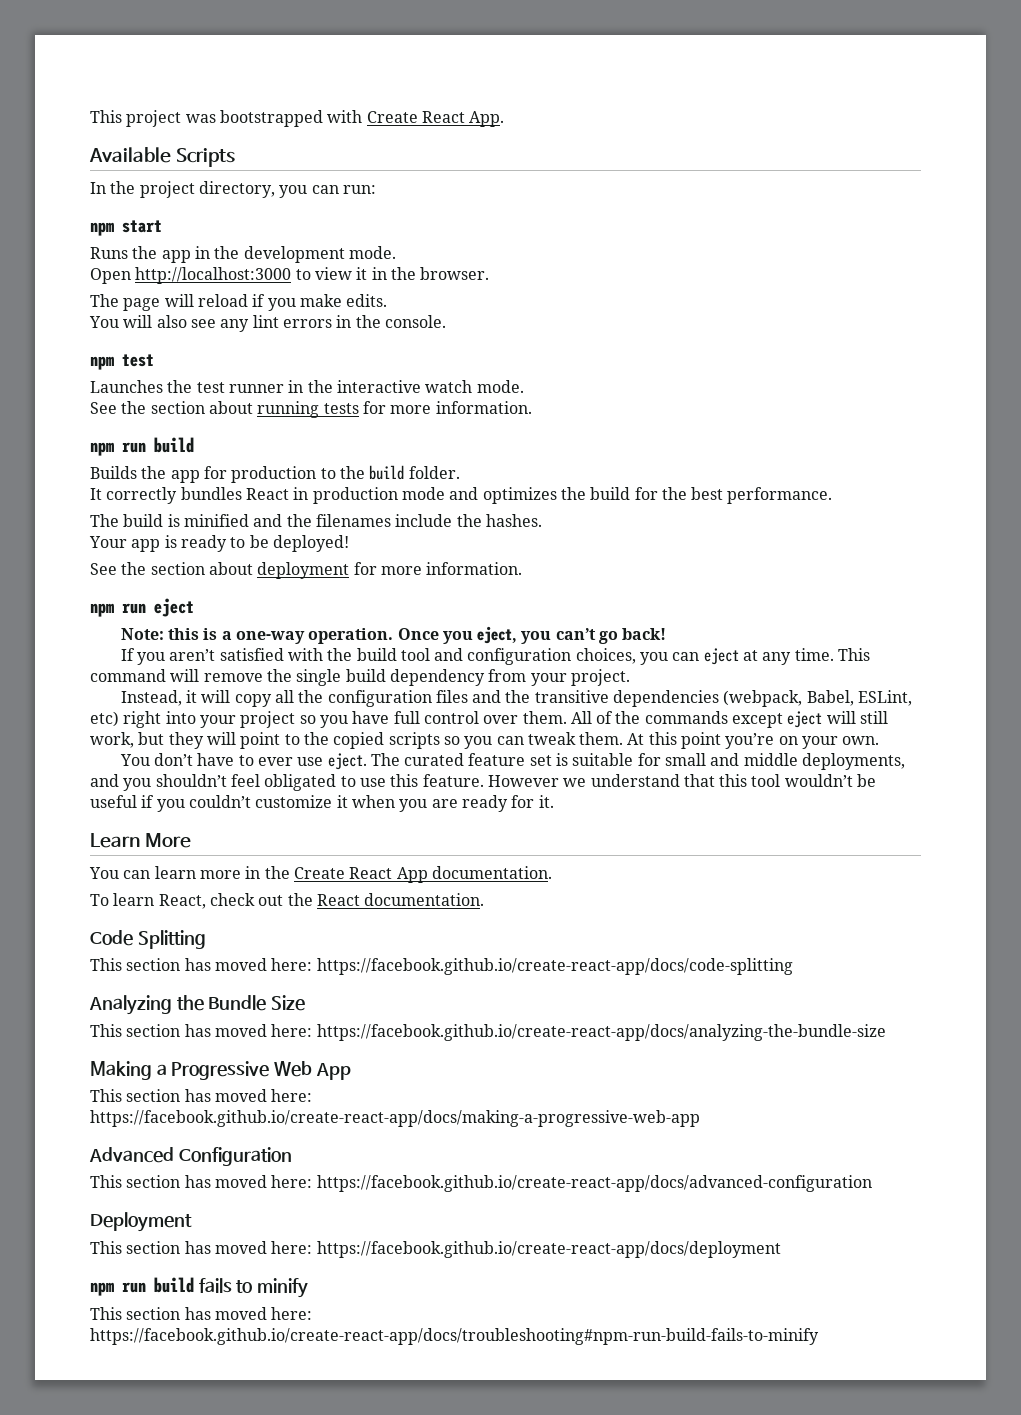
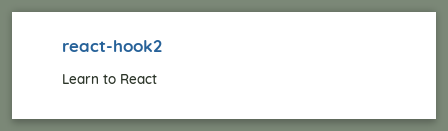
- This project was bootstrapped with Create React App.
- Available Scripts
- In the project directory, you can run:
- npm start
- Runs the app in the development mode.
- Open http://localhost:3000 to view it in the browser.
- The page will reload if you make edits.
- You will also see any lint errors in the console.
- npm test
- Launches the test runner in the interactive watch mode.
- See the section about running tests for more information.
- npm run build
- Builds the app for production to the build folder.
- It correctly bundles React in production mode and optimizes the build for the best performance.
- The build is minified and the filenames include the hashes.
- Your app is ready to be deployed!
- See the section about deployment for more information.
- npm run eject
- Note: this is a one-way operation. Once you eject, you can’t go back!
- If you aren’t satisfied with the build tool and configuration choices, you can eject at any time. This command will remove the single build dependency from your project.
- Instead, it will copy all the configuration files and the transitive dependencies (webpack, Babel, ESLint, etc) right into your project so you have full control over them. All of the commands except eject will still work, but they will point to the copied scripts so you can tweak them. At this point you’re on your own.
- You don’t have to ever use eject. The curated feature set is suitable for small and middle deployments, and you shouldn’t feel obligated to use this feature. However we understand that this tool wouldn’t be useful if you couldn’t customize it when you are ready for it.
- Learn More
- You can learn more in the Create React App documentation.
- To learn React, check out the React documentation.
- Code Splitting
- This section has moved here: https://facebook.github.io/create-react-app/docs/code-splitting
- Analyzing the Bundle Size
- This section has moved here: https://facebook.github.io/create-react-app/docs/analyzing-the-bundle-size
- Making a Progressive Web App
- This section has moved here: https://facebook.github.io/create-react-app/docs/making-a-progressive-web-app
- Advanced Configuration
- This section has moved here: https://facebook.github.io/create-react-app/docs/advanced-configuration
- Deployment
- This section has moved here: https://facebook.github.io/create-react-app/docs/deployment
- npm run build fails to minify
- This section has moved here: https://facebook.github.io/create-react-app/docs/troubleshooting#npm-run-build-fails-to-minify
+ react-hook2
+ Learn to React

